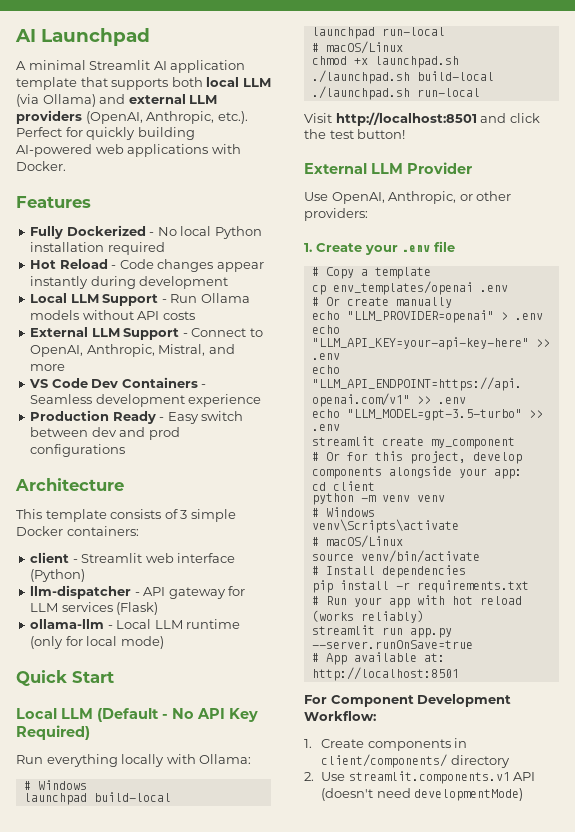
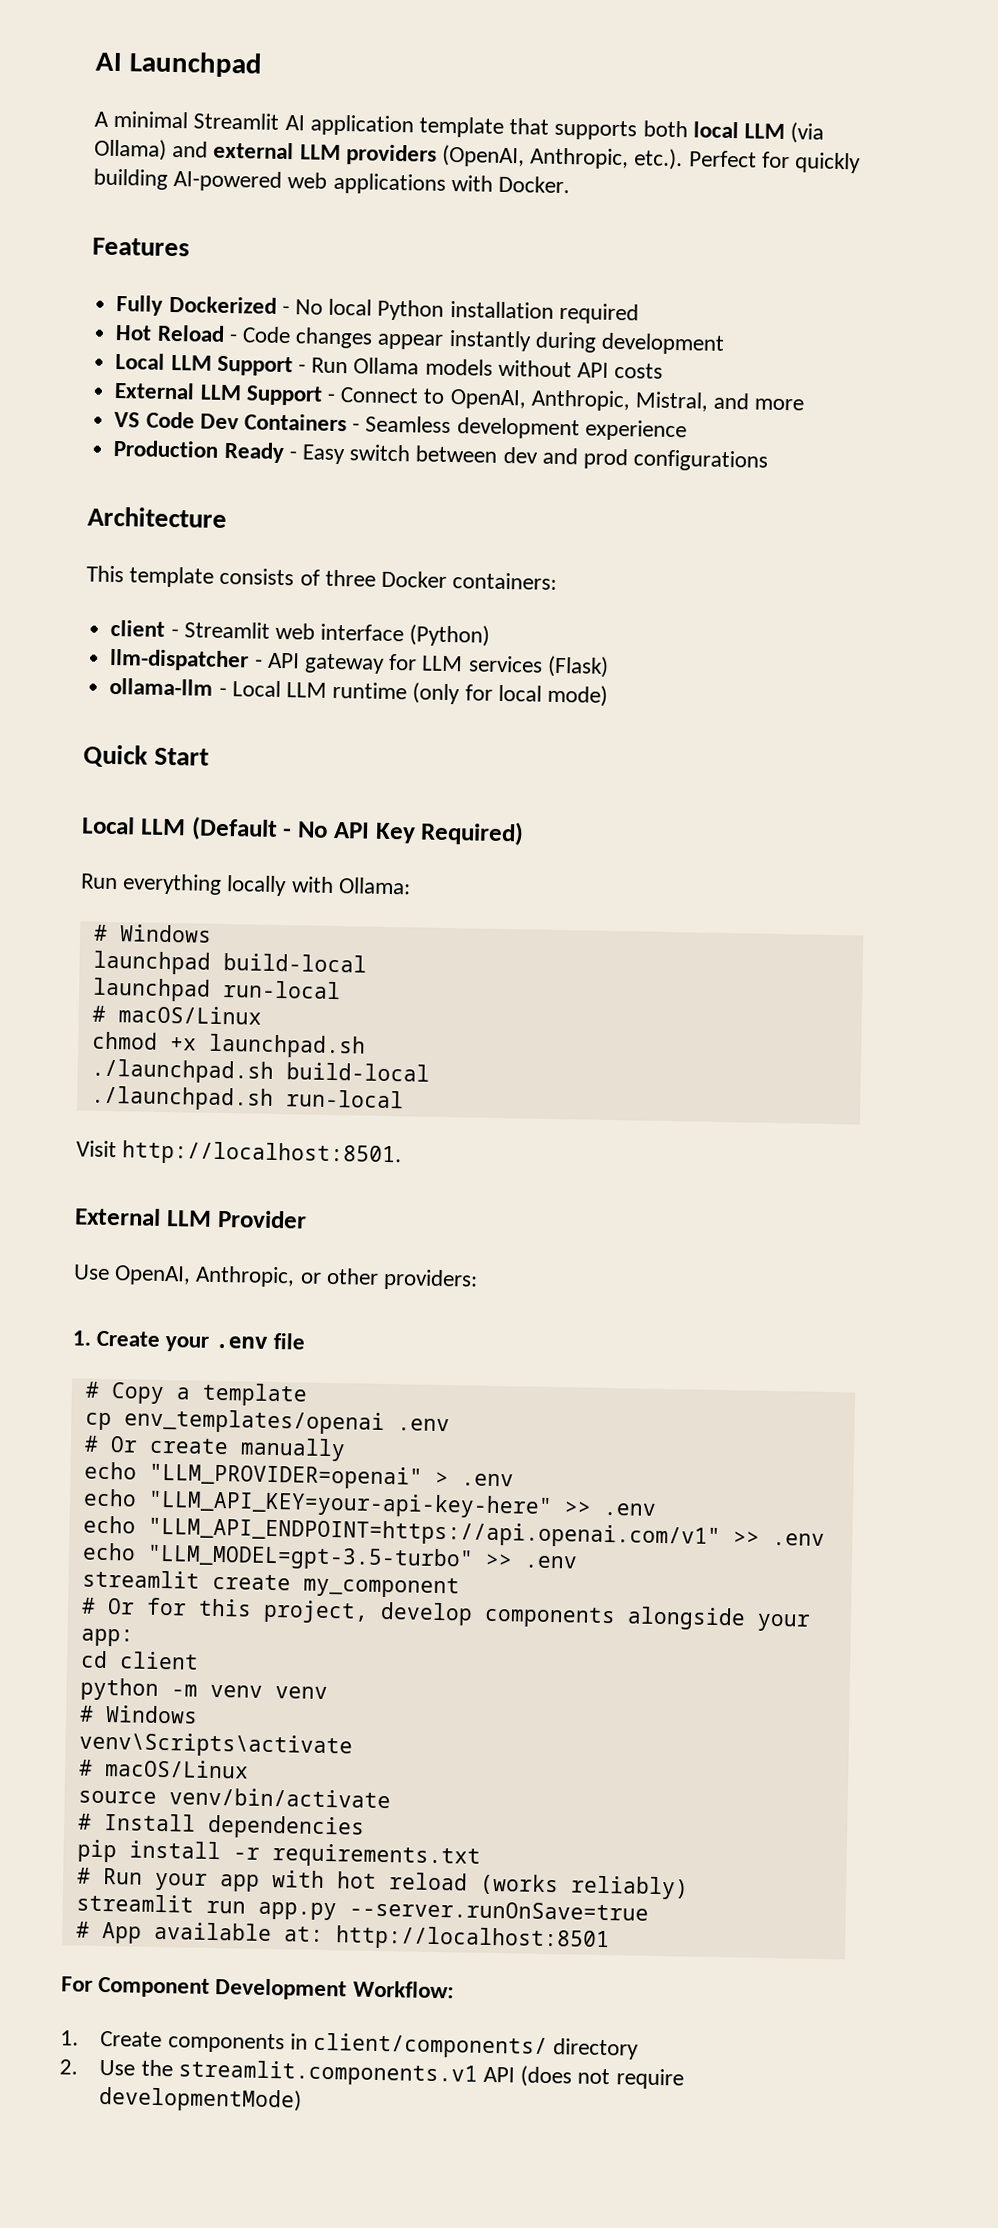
- This template consists of 3 simple Docker containers:
+ This template consists of three Docker containers:
- Visit http://localhost:8501 and click the test button!
+ Visit http://localhost:8501.
- 2. Use streamlit.components.v1 API (doesn't need developmentMode)
+ 2. Use the streamlit.components.v1 API (does not require developmentMode)

